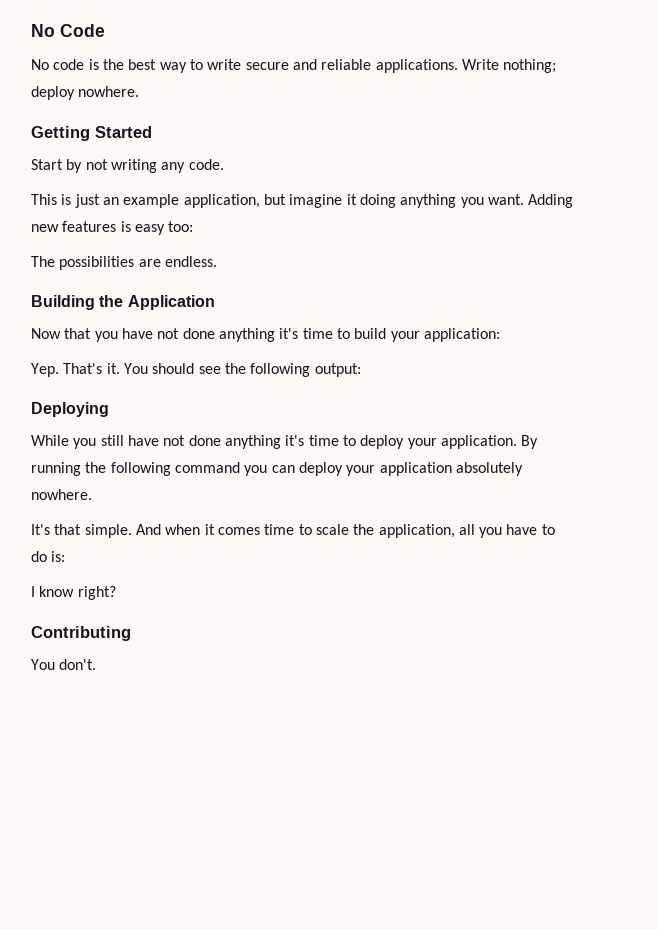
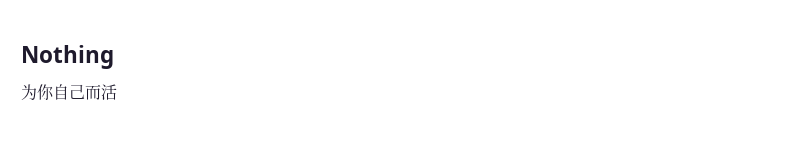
- No Code
- No code is the best way to write secure and reliable applications. Write nothing; deploy nowhere.
- Getting Started
- Start by not writing any code.
- This is just an example application, but imagine it doing anything you want. Adding new features is easy too:
- The possibilities are endless.
- Building the Application
- Now that you have not done anything it's time to build your application:
- Yep. That's it. You should see the following output:
- Deploying
- While you still have not done anything it's time to deploy your application. By running the following command you can deploy your application absolutely nowhere.
- It's that simple. And when it comes time to scale the application, all you have to do is:
- I know right?
- Contributing
- You don't.
+ Nothing
+ 为你自己而活

